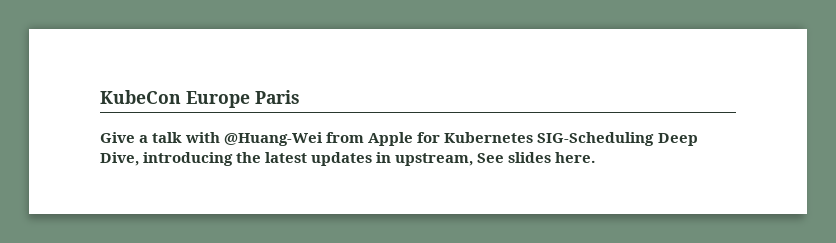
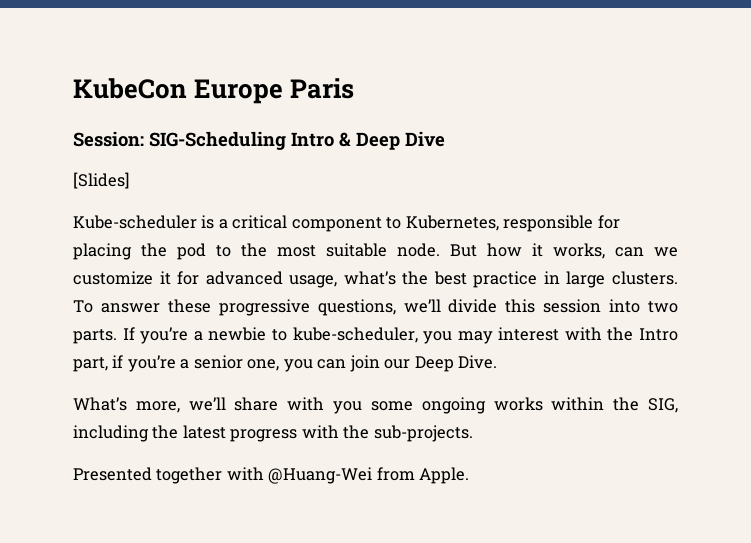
- Give a talk with @Huang-Wei from Apple for Kubernetes SIG-Scheduling Deep Dive, introducing the latest updates in upstream, See slides here.
+ Session: SIG-Scheduling Intro & Deep Dive
+ [Slides]
+ Kube-scheduler is a critical component to Kubernetes, responsible for placing the pod to the most suitable node. But how it works, can we customize it for advanced usage, what’s the best practice in large clusters. To answer these progressive questions, we’ll divide this session into two parts. If you’re a newbie to kube-scheduler, you may interest with the Intro part, if you’re a senior one, you can join our Deep Dive.
+ What’s more, we’ll share with you some ongoing works within the SIG, including the latest progress with the sub-projects.
+ Presented together with @Huang-Wei from Apple.

